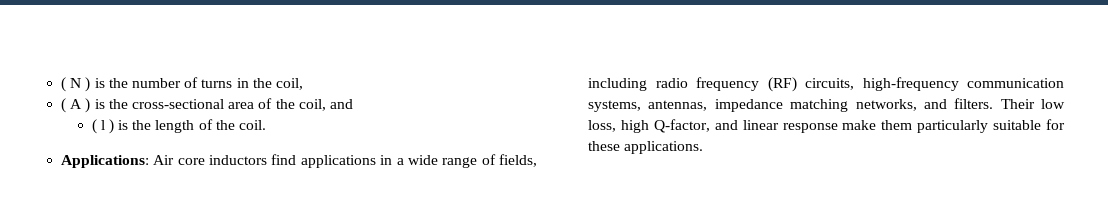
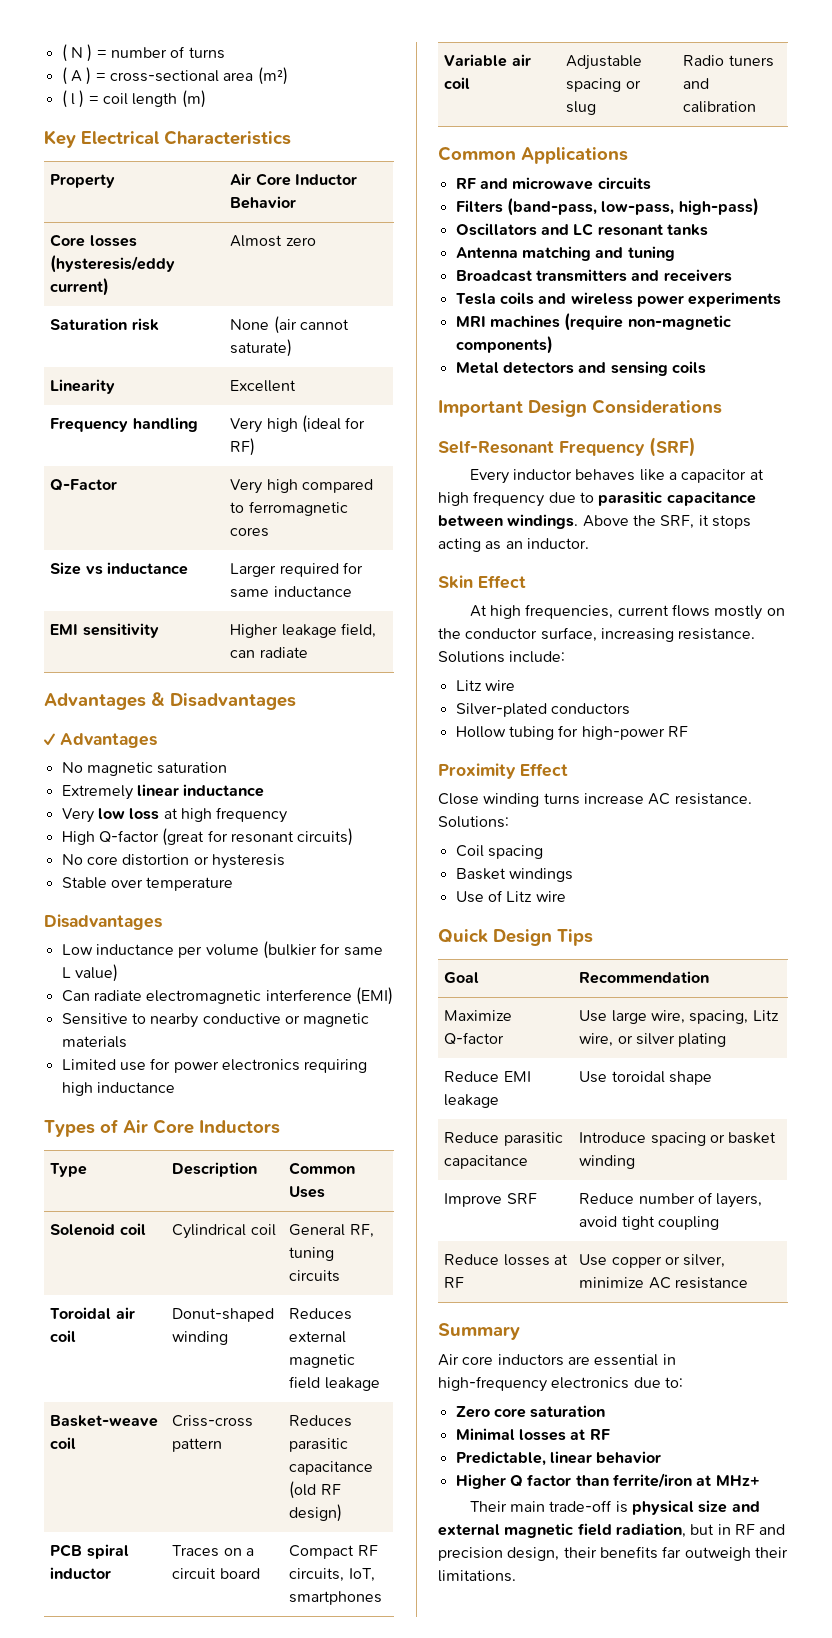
- ( N ) is the number of turns in the coil,
+ ( N ) = number of turns
- ( A ) is the cross-sectional area of the coil, and
- ( l ) is the length of the coil.
- Applications: Air core inductors find applications in a wide range of fields, including radio frequency (RF) circuits, high-frequency communication systems, antennas, impedance matching networks, and filters. Their low loss, high Q-factor, and linear response make them particularly suitable for these applications.
+ ( A ) = cross-sectional area (m²)
+ ( l ) = coil length (m)
+ Key Electrical Characteristics
+ Property | Air Core Inductor Behavior
+ Core losses (hysteresis/eddy current) | Almost zero
+ Saturation risk | None (air cannot saturate)
+ Linearity | Excellent
+ Frequency handling | Very high (ideal for RF)
+ Q-Factor | Very high compared to ferromagnetic cores
+ Size vs inductance | Larger required for same inductance
+ EMI sensitivity | Higher leakage field, can radiate
+ Advantages & Disadvantages
+ ✓ Advantages
+ No magnetic saturation
+ Extremely linear inductance
+ Very low loss at high frequency
+ High Q-factor (great for resonant circuits)
+ No core distortion or hysteresis
+ Stable over temperature
+ Disadvantages
+ Low inductance per volume (bulkier for same L value)
+ Can radiate electromagnetic interference (EMI)
+ Sensitive to nearby conductive or magnetic materials
+ Limited use for power electronics requiring high inductance
+ Types of Air Core Inductors
+ Type | Description | Common Uses
+ Solenoid coil | Cylindrical coil | General RF, tuning circuits
+ Toroidal air coil | Donut-shaped winding | Reduces external magnetic field leakage
+ Basket-weave coil | Criss-cross pattern | Reduces parasitic capacitance (old RF design)
+ PCB spiral inductor | Traces on a circuit board | Compact RF circuits, IoT, smartphones
+ Variable air coil | Adjustable spacing or slug | Radio tuners and calibration
+ Common Applications
+ RF and microwave circuits
+ Filters (band-pass, low-pass, high-pass)
+ Oscillators and LC resonant tanks
+ Antenna matching and tuning
+ Broadcast transmitters and receivers
+ Tesla coils and wireless power experiments
+ MRI machines (require non-magnetic components)
+ Metal detectors and sensing coils
+ Important Design Considerations
+ Self-Resonant Frequency (SRF)
+ Every inductor behaves like a capacitor at high frequency due to parasitic capacitance between windings. Above the SRF, it stops acting as an inductor.
+ Skin Effect
+ At high frequencies, current flows mostly on the conductor surface, increasing resistance. Solutions include:
+ Litz wire
+ Silver-plated conductors
+ Hollow tubing for high-power RF
+ Proximity Effect
+ Close winding turns increase AC resistance. Solutions:
+ Coil spacing
+ Basket windings
+ Use of Litz wire
+ Quick Design Tips
+ Goal | Recommendation
+ Maximize Q-factor | Use large wire, spacing, Litz wire, or silver plating
+ Reduce EMI leakage | Use toroidal shape
+ Reduce parasitic capacitance | Introduce spacing or basket winding
+ Improve SRF | Reduce number of layers, avoid tight coupling
+ Reduce losses at RF | Use copper or silver, minimize AC resistance
+ Summary
+ Air core inductors are essential in high-frequency electronics due to:
+ Zero core saturation
+ Minimal losses at RF
+ Predictable, linear behavior
+ Higher Q factor than ferrite/iron at MHz+
+ Their main trade-off is physical size and external magnetic field radiation, but in RF and precision design, their benefits far outweigh their limitations.

